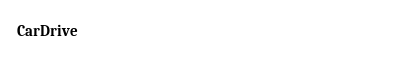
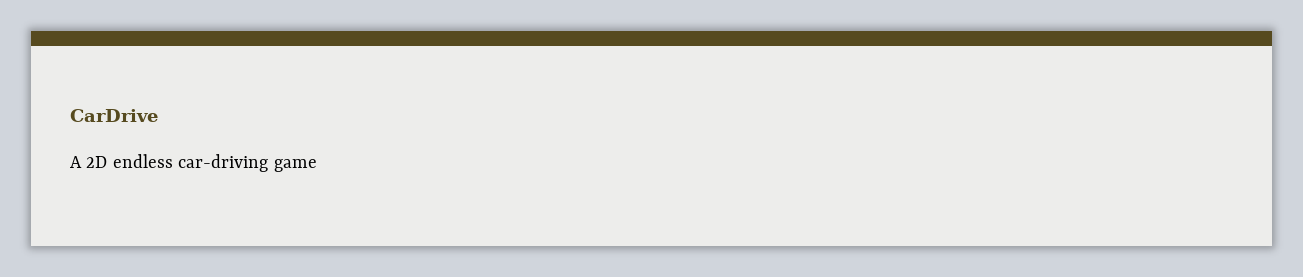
+ A 2D endless car-driving game

